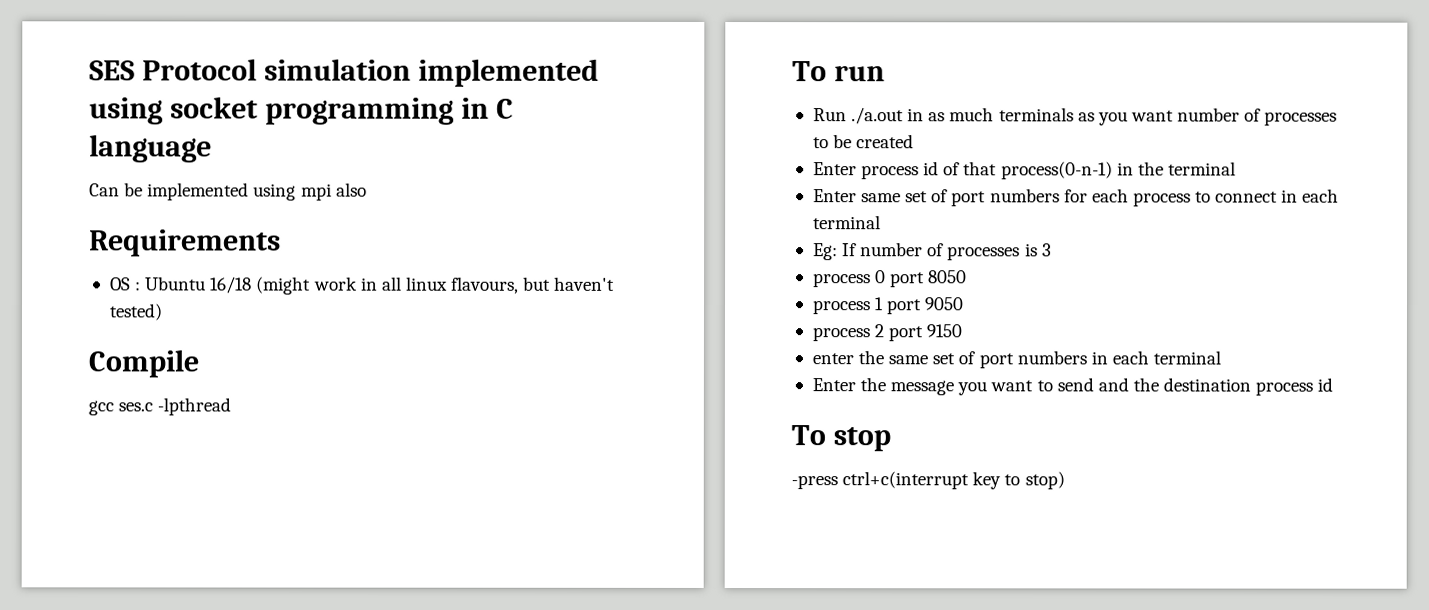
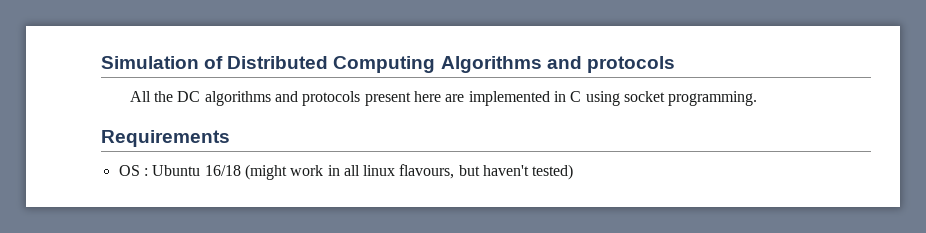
- SES Protocol simulation implemented using socket programming in C language
- Can be implemented using mpi also
+ Simulation of Distributed Computing Algorithms and protocols
+ All the DC algorithms and protocols present here are implemented in C using socket programming.
- Compile
- gcc ses.c -lpthread
- To run
- Run ./a.out in as much terminals as you want number of processes to be created
- Enter process id of that process(0-n-1) in the terminal
- Enter same set of port numbers for each process to connect in each terminal
- Eg: If number of processes is 3
- process 0 port 8050
- process 1 port 9050
- process 2 port 9150
- enter the same set of port numbers in each terminal
- Enter the message you want to send and the destination process id
- To stop
- -press ctrl+c(interrupt key to stop)

